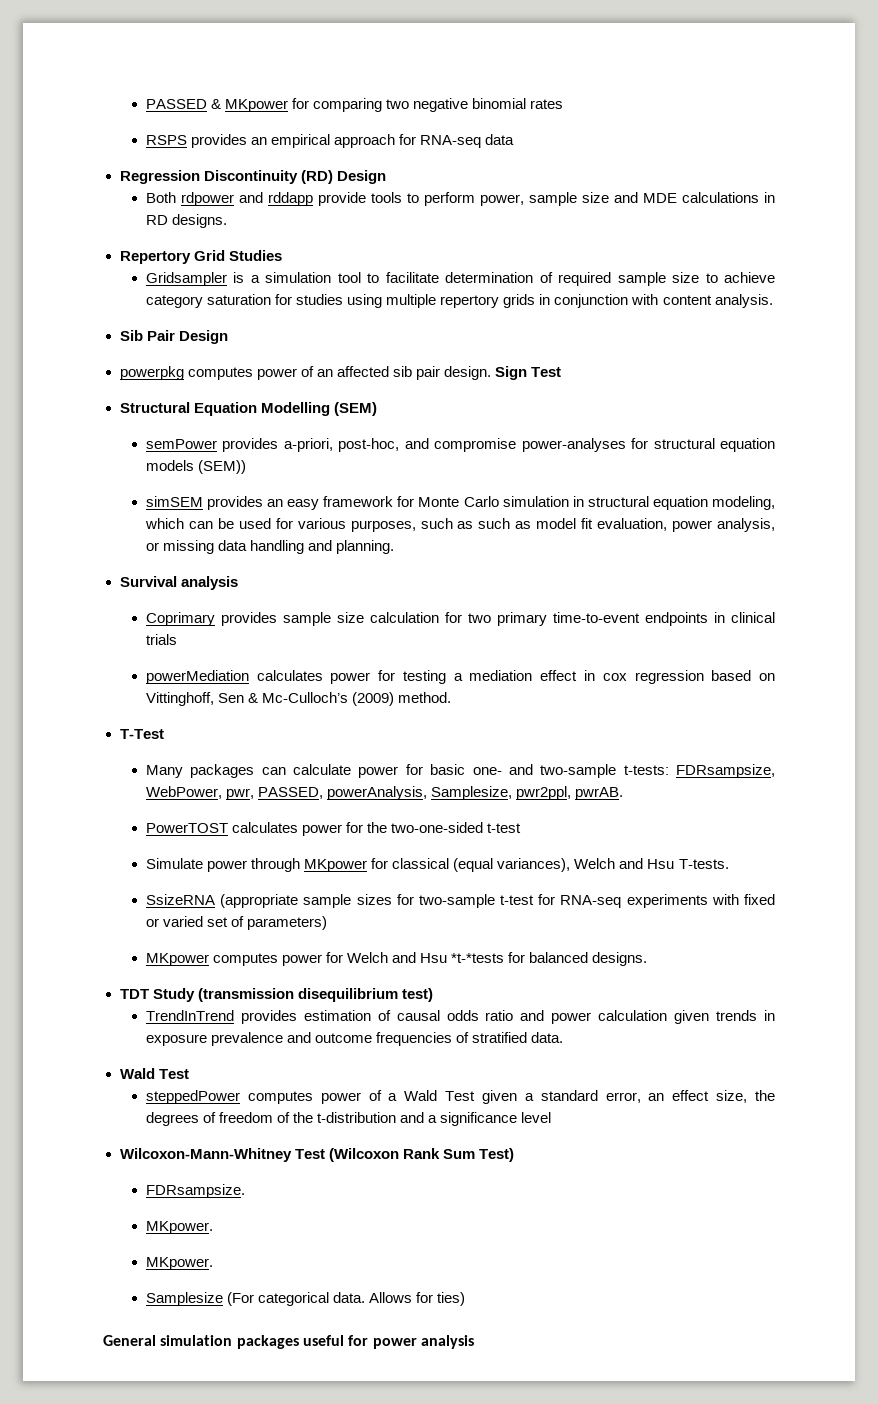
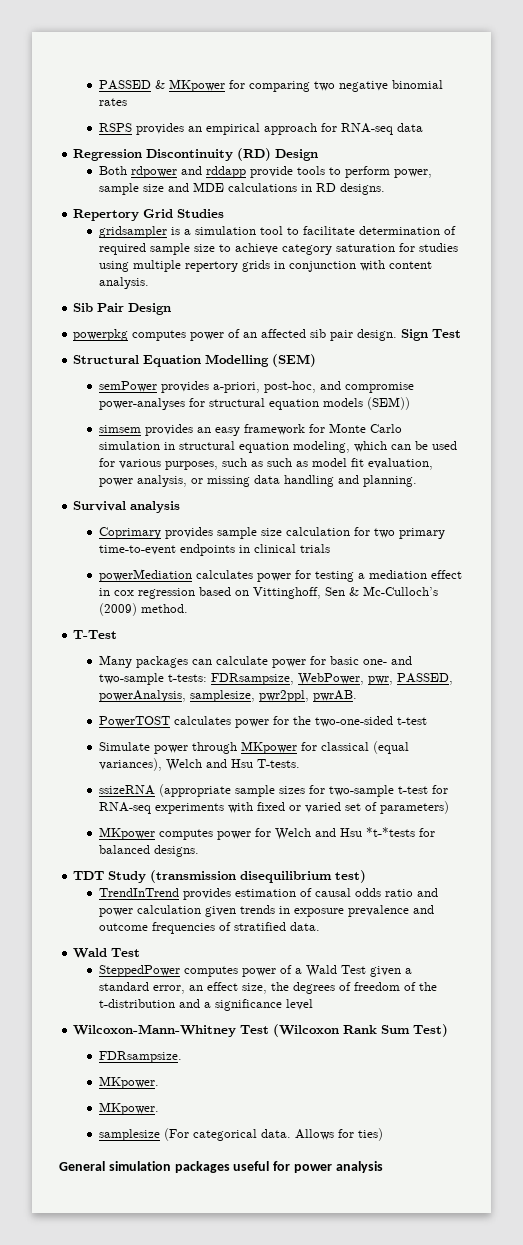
- Gridsampler is a simulation tool to facilitate determination of required sample size to achieve category saturation for studies using multiple repertory grids in conjunction with content analysis.
+ gridsampler is a simulation tool to facilitate determination of required sample size to achieve category saturation for studies using multiple repertory grids in conjunction with content analysis.
- simSEM provides an easy framework for Monte Carlo simulation in structural equation modeling, which can be used for various purposes, such as such as model fit evaluation, power analysis, or missing data handling and planning.
+ simsem provides an easy framework for Monte Carlo simulation in structural equation modeling, which can be used for various purposes, such as such as model fit evaluation, power analysis, or missing data handling and planning.
- Many packages can calculate power for basic one- and two-sample t-tests: FDRsampsize, WebPower, pwr, PASSED, powerAnalysis, Samplesize, pwr2ppl, pwrAB.
+ Many packages can calculate power for basic one- and two-sample t-tests: FDRsampsize, WebPower, pwr, PASSED, powerAnalysis, samplesize, pwr2ppl, pwrAB.
- SsizeRNA (appropriate sample sizes for two-sample t-test for RNA-seq experiments with fixed or varied set of parameters)
+ ssizeRNA (appropriate sample sizes for two-sample t-test for RNA-seq experiments with fixed or varied set of parameters)
- steppedPower computes power of a Wald Test given a standard error, an effect size, the degrees of freedom of the t-distribution and a significance level
+ SteppedPower computes power of a Wald Test given a standard error, an effect size, the degrees of freedom of the t-distribution and a significance level
- Samplesize (For categorical data.
+ samplesize (For categorical data.

